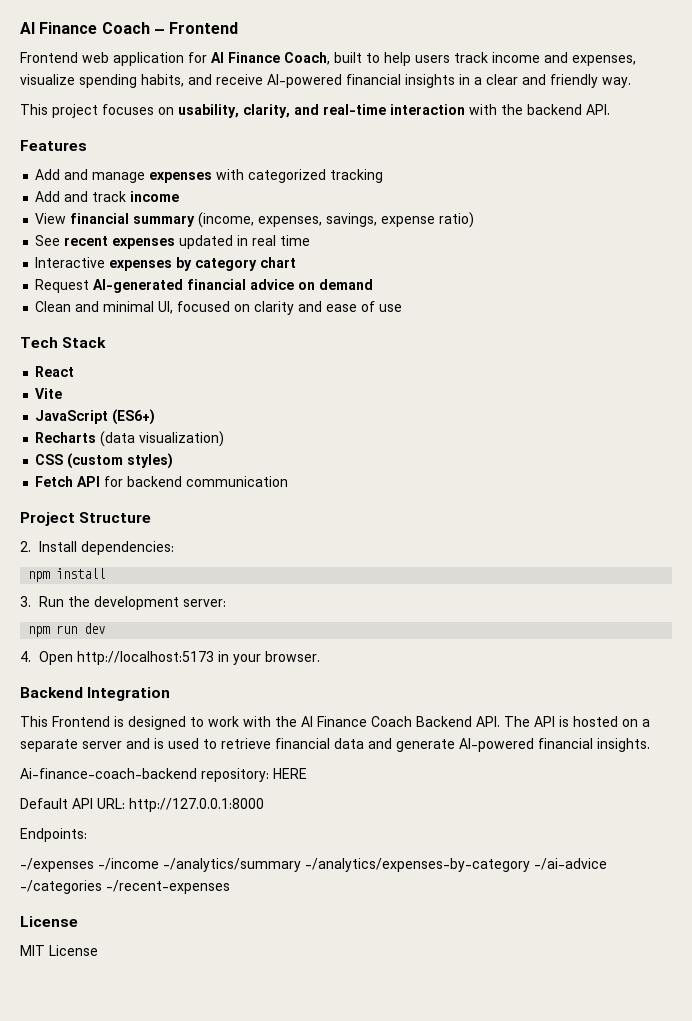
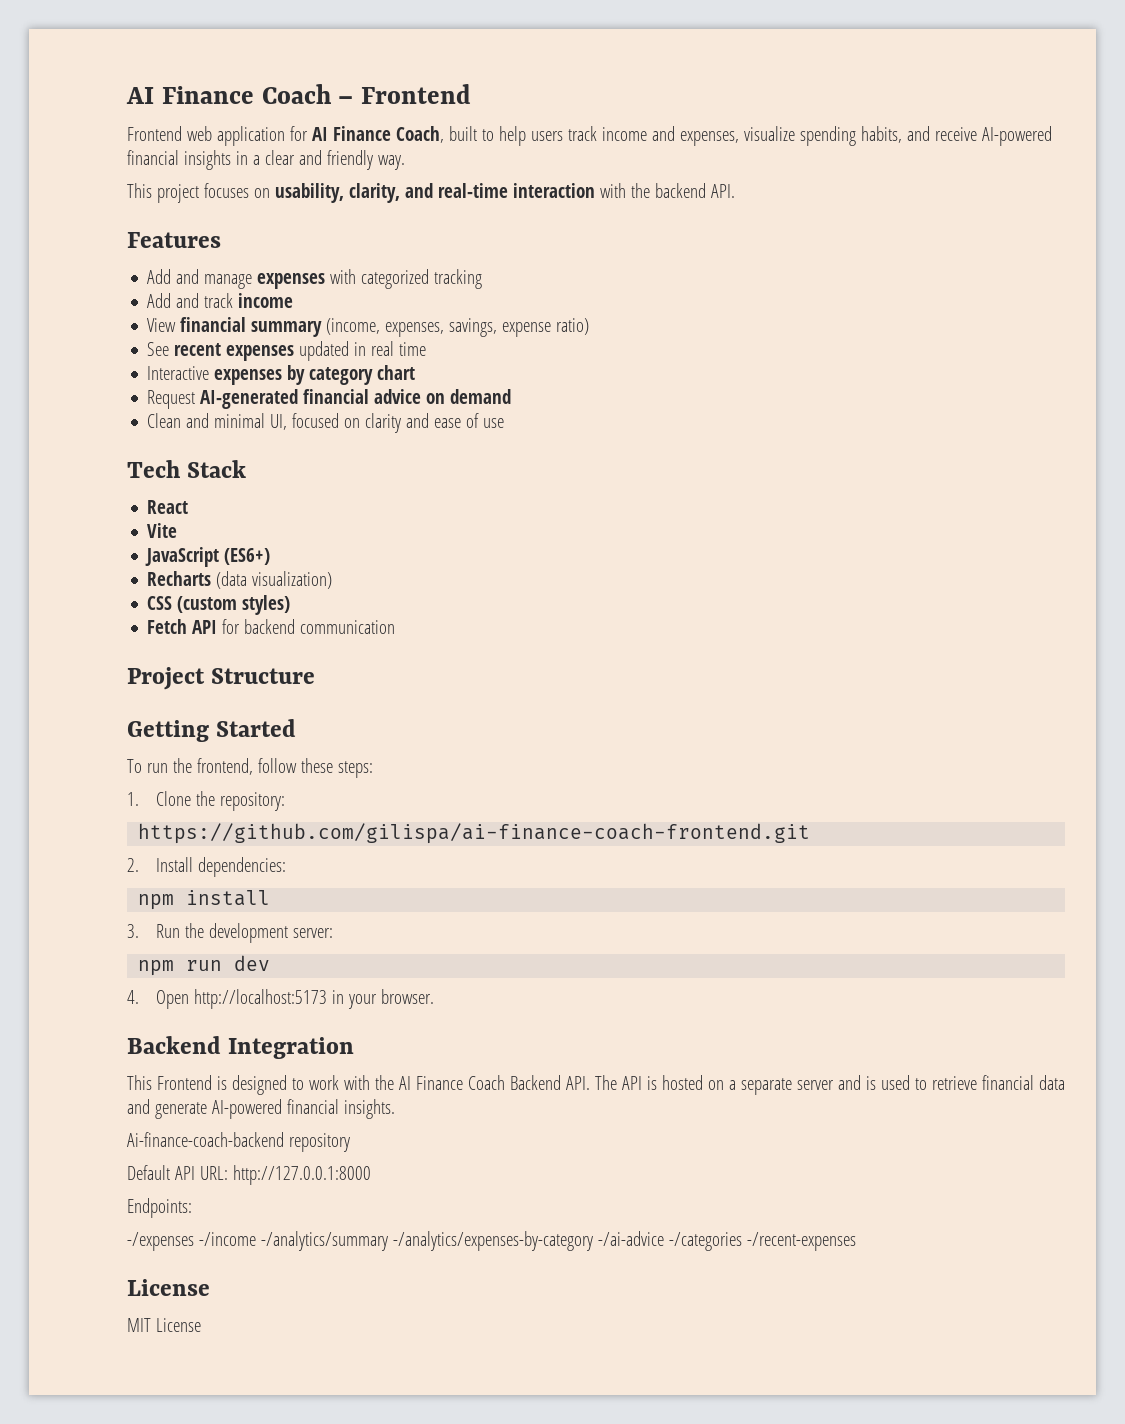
+ Getting Started
+ To run the frontend, follow these steps:
+ 1. Clone the repository:
+ https://github.com/gilispa/ai-finance-coach-frontend.git
- Ai-finance-coach-backend repository: HERE
+ Ai-finance-coach-backend repository

